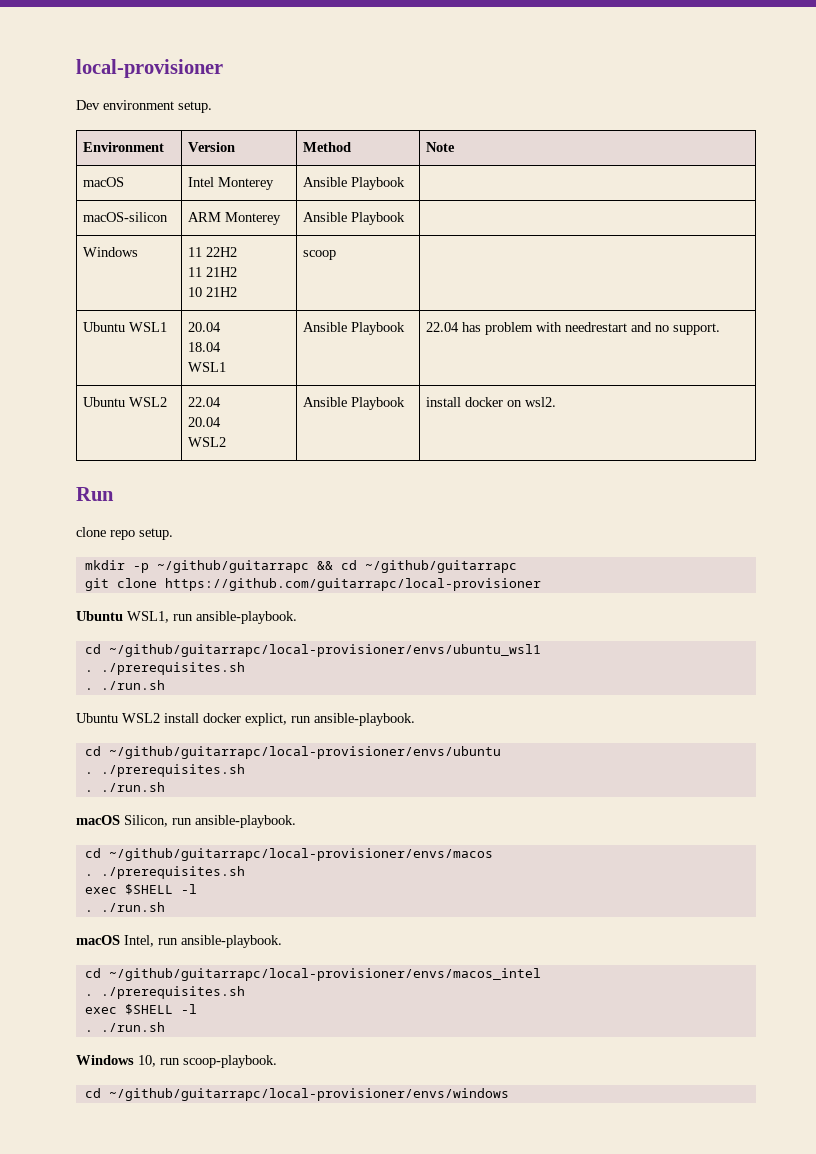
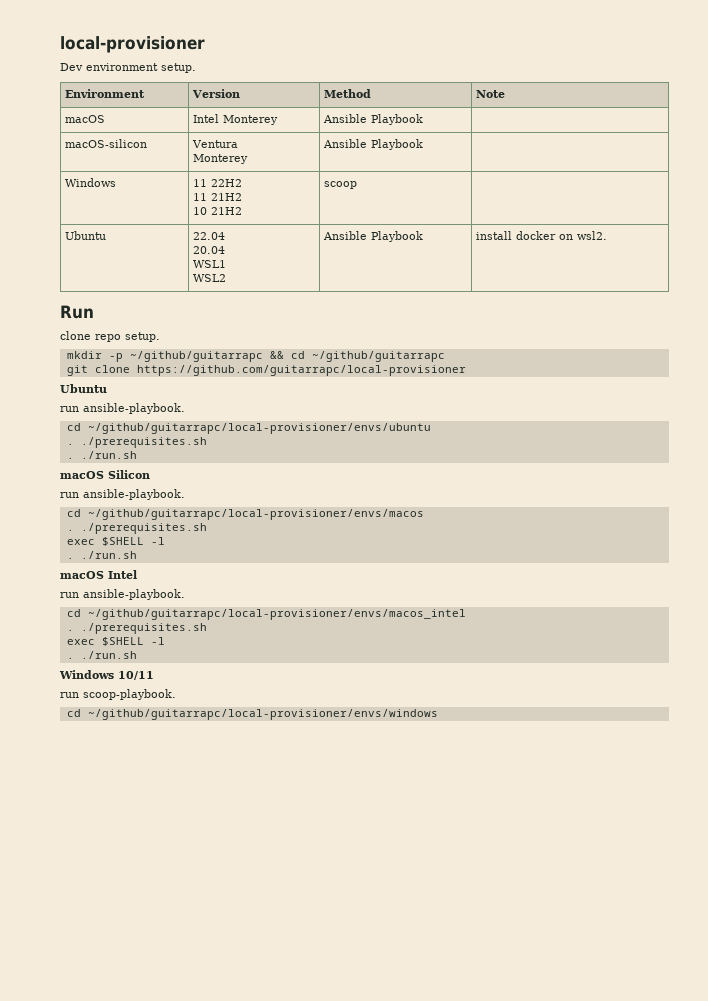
- macOS-silicon | ARM Monterey | Ansible Playbook |
+ macOS-silicon | Ventura
+ Monterey | Ansible Playbook |
- Ubuntu WSL1 | 20.04
- 18.04
- WSL1 | Ansible Playbook | 22.04 has problem with needrestart and no support.
- Ubuntu WSL2 | 22.04
+ Ubuntu | 22.04
  20.04
+ WSL1
  git clone https://github.com/guitarrapc/local-provisioner
- Ubuntu WSL1, run ansible-playbook.
- cd ~/github/guitarrapc/local-provisioner/envs/ubuntu_wsl1
- . ./prerequisites.sh
- . ./run.sh
- Ubuntu WSL2 install docker explict, run ansible-playbook.
+ Ubuntu
+ run ansible-playbook.
- macOS Silicon, run ansible-playbook.
+ macOS Silicon
+ run ansible-playbook.
- macOS Intel, run ansible-playbook.
+ macOS Intel
+ run ansible-playbook.
- Windows 10, run scoop-playbook.
+ Windows 10/11
+ run scoop-playbook.

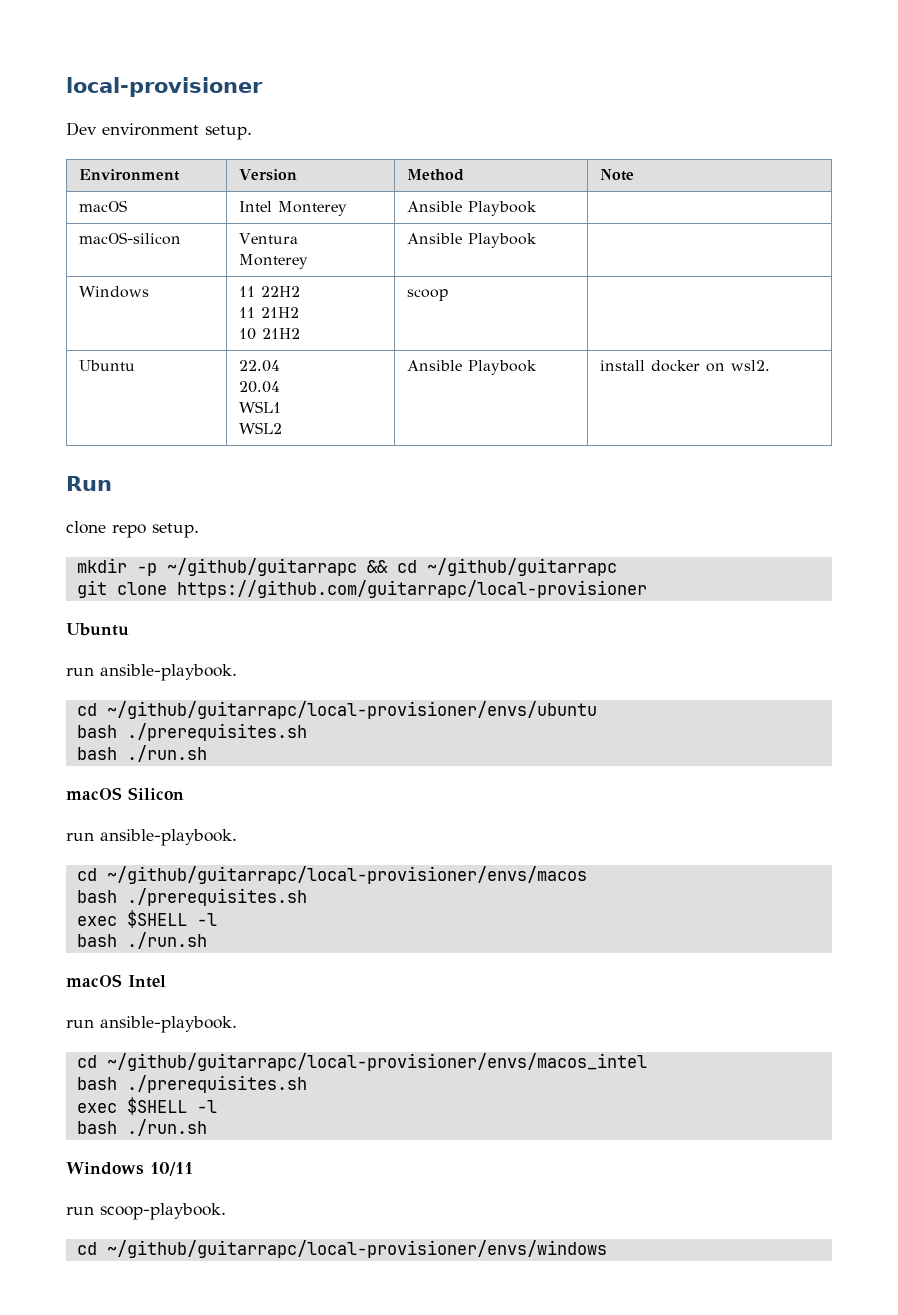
  cd ~/github/guitarrapc/local-provisioner/envs/ubuntu
- . ./prerequisites.sh
- . ./run.sh
+ bash ./prerequisites.sh
+ bash ./run.sh
  cd ~/github/guitarrapc/local-provisioner/envs/macos
- . ./prerequisites.sh
+ bash ./prerequisites.sh
  exec $SHELL -l
- . ./run.sh
+ bash ./run.sh
  cd ~/github/guitarrapc/local-provisioner/envs/macos_intel
- . ./prerequisites.sh
+ bash ./prerequisites.sh
  exec $SHELL -l
- . ./run.sh
+ bash ./run.sh

